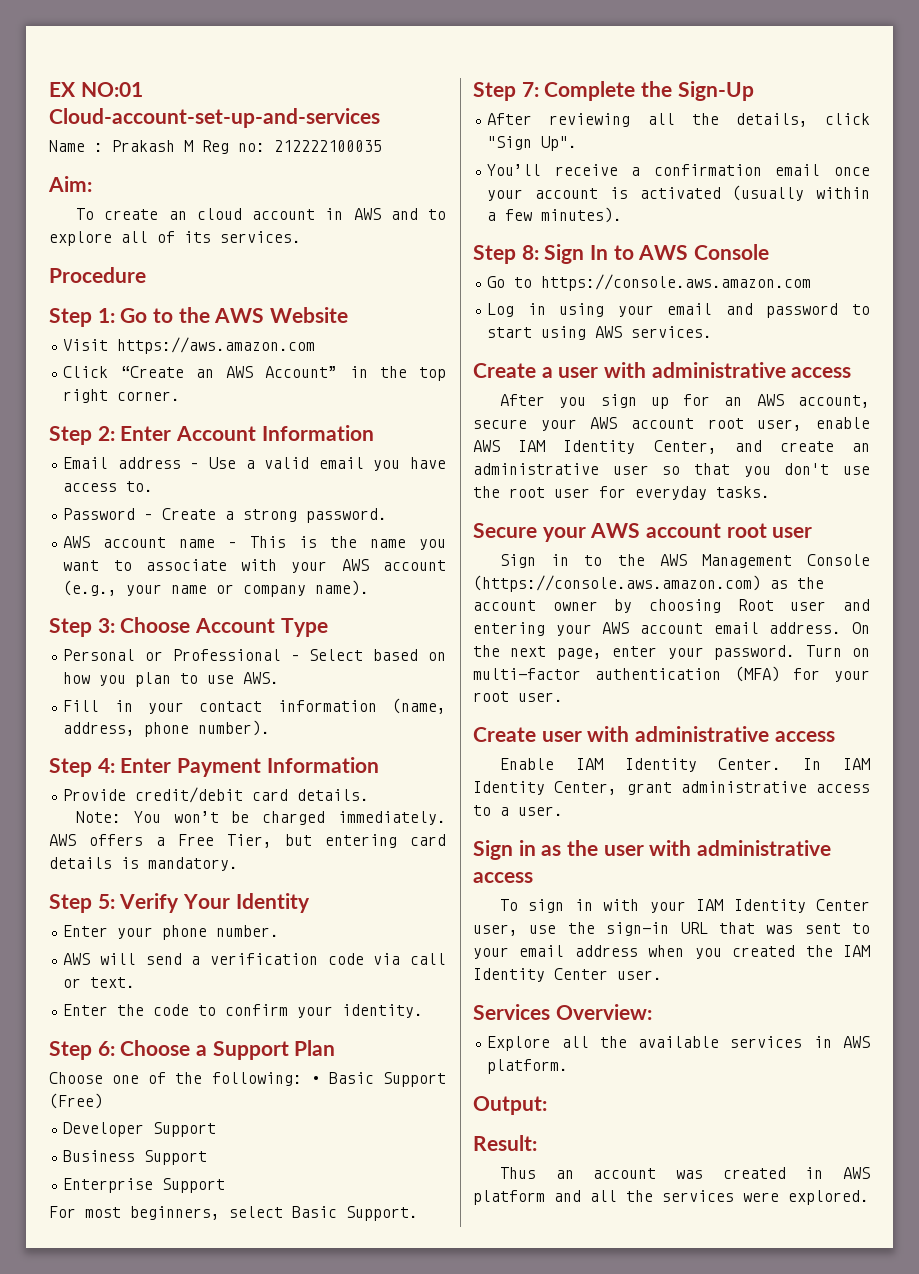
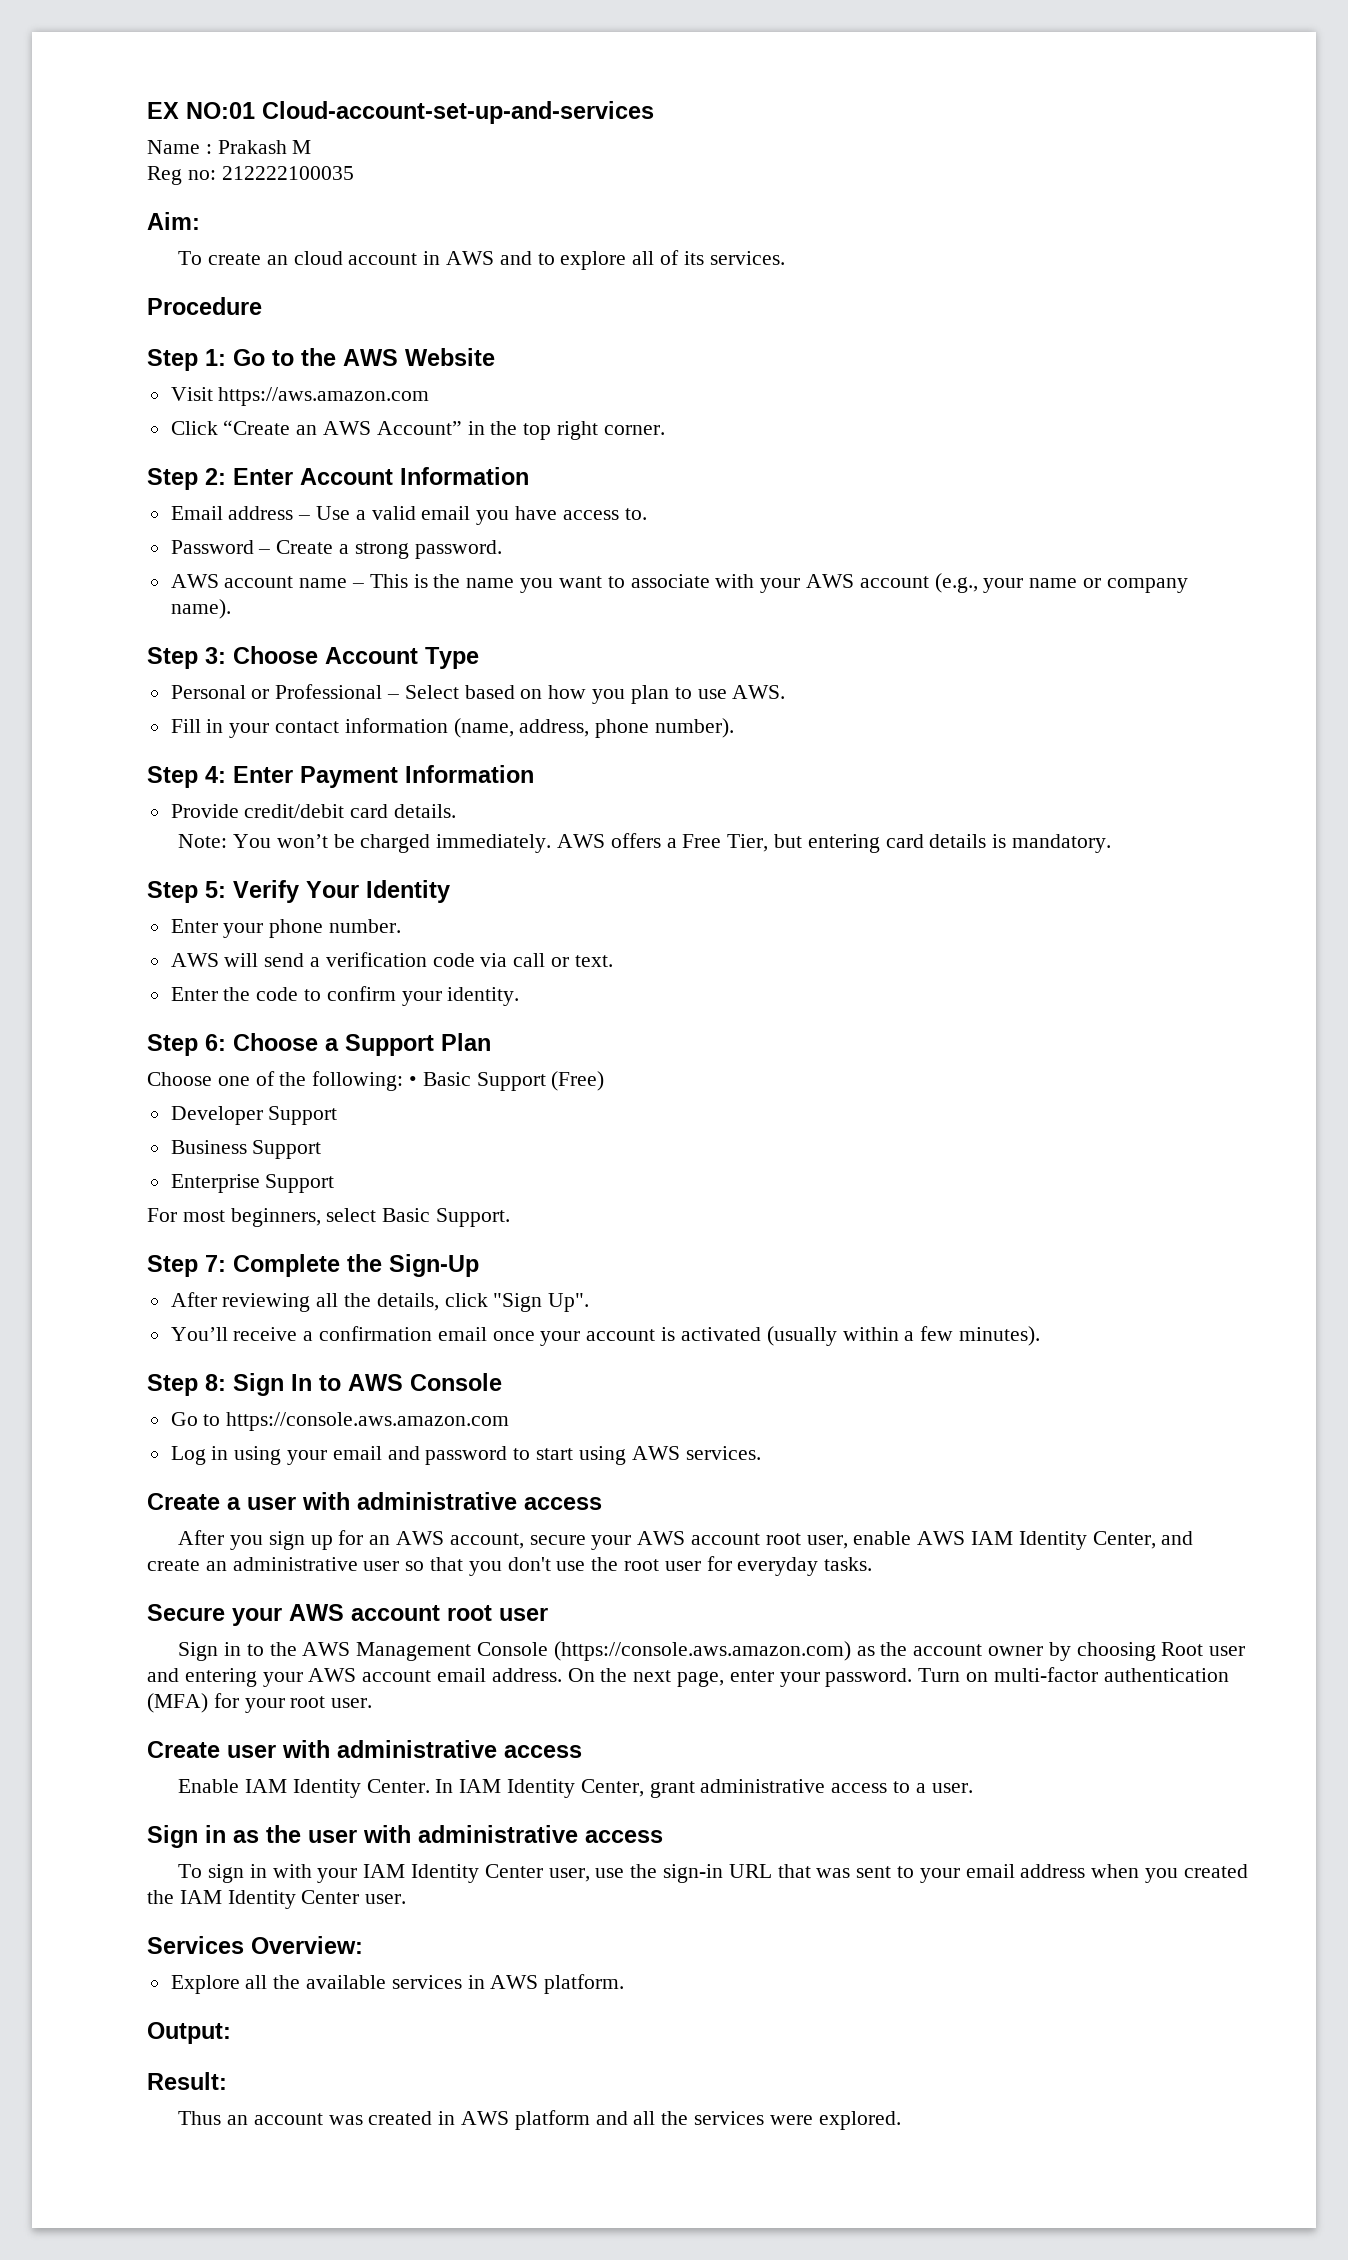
- Name : Prakash M Reg no: 212222100035
+ Name : Prakash M
+ Reg no: 212222100035

